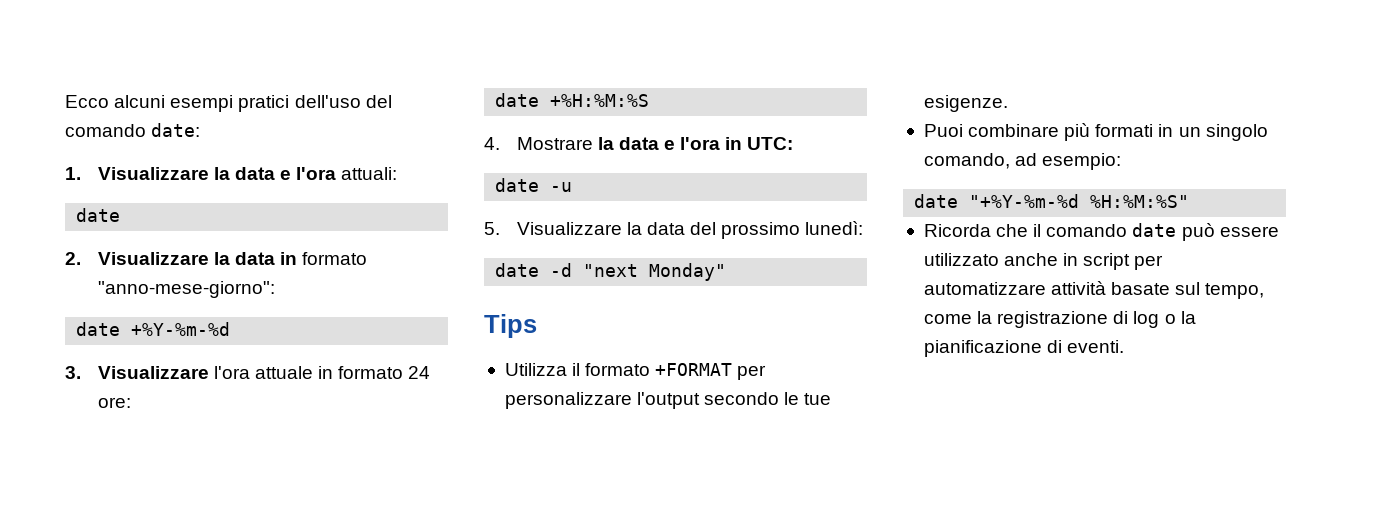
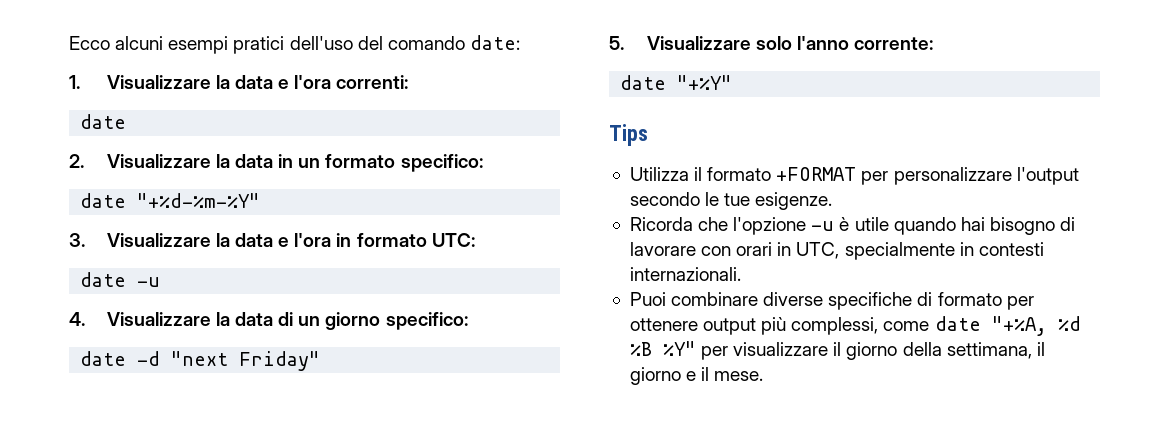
- 1. Visualizzare la data e l'ora attuali:
+ 1. Visualizzare la data e l'ora correnti:
- 2. Visualizzare la data in formato "anno-mese-giorno":
- date +%Y-%m-%d
+ 2. Visualizzare la data in un formato specifico:
+ date "+%d-%m-%Y"
- 3. Visualizzare l'ora attuale in formato 24 ore:
- date +%H:%M:%S
- 4. Mostrare la data e l'ora in UTC:
+ 3. Visualizzare la data e l'ora in formato UTC:
- 5. Visualizzare la data del prossimo lunedì:
+ 4. Visualizzare la data di un giorno specifico:
- date -d "next Monday"
+ date -d "next Friday"
+ 5. Visualizzare solo l'anno corrente:
+ date "+%Y"
- Puoi combinare più formati in un singolo comando, ad esempio:
- date "+%Y-%m-%d %H:%M:%S"
- Ricorda che il comando date può essere utilizzato anche in script per automatizzare attività basate sul tempo, come la registrazione di log o la pianificazione di eventi.
+ Ricorda che l'opzione -u è utile quando hai bisogno di lavorare con orari in UTC, specialmente in contesti internazionali.
+ Puoi combinare diverse specifiche di formato per ottenere output più complessi, come date "+%A, %d %B %Y" per visualizzare il giorno della settimana, il giorno e il mese.

